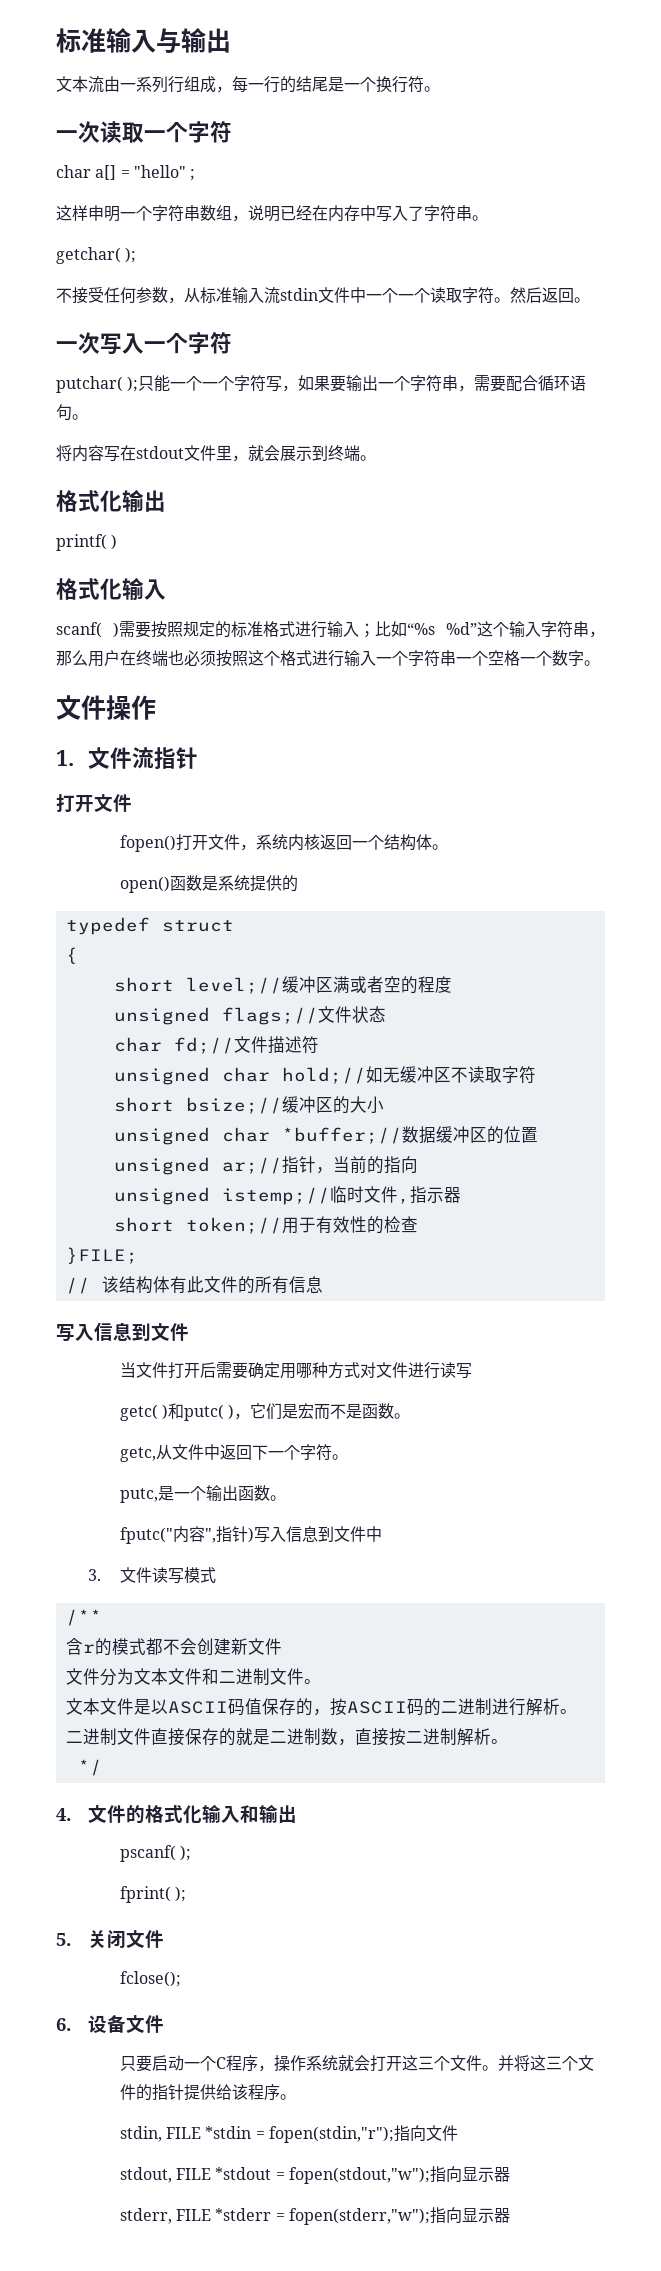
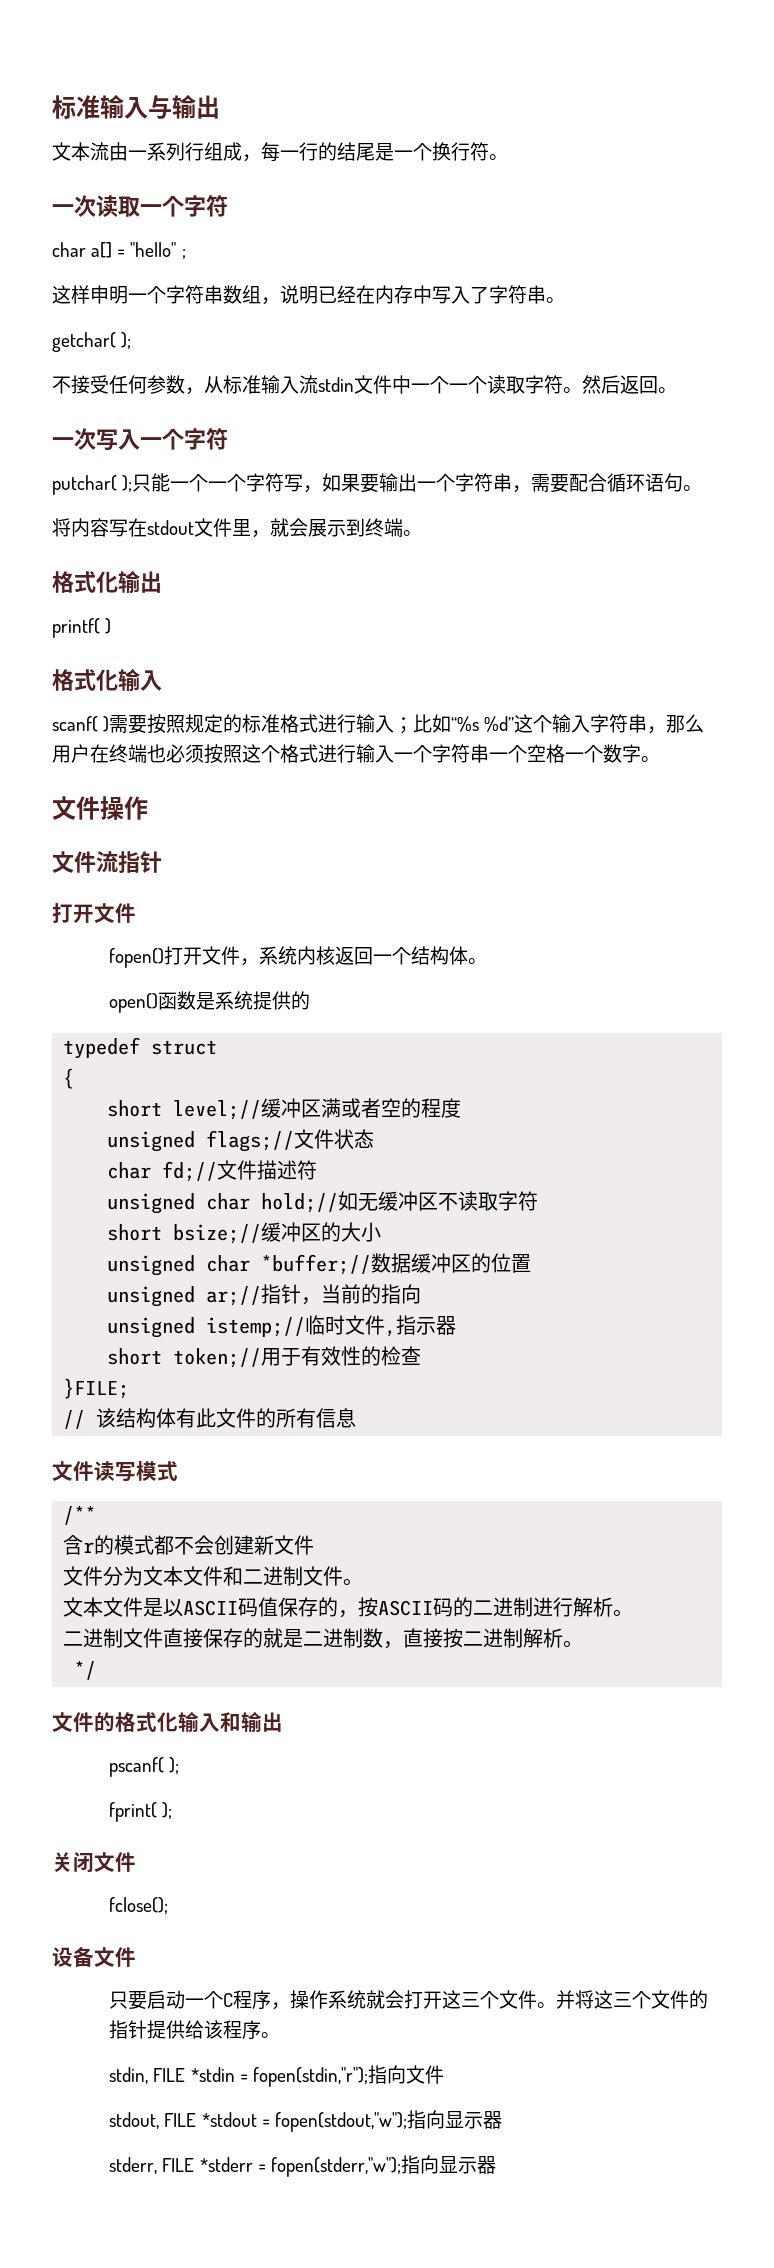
- 1.文件流指针
+ 文件流指针
  // 该结构体有此文件的所有信息
- 写入信息到文件
- 当文件打开后需要确定用哪种方式对文件进行读写
- getc( )和putc( )，它们是宏而不是函数。
- getc,从文件中返回下一个字符。
- putc,是一个输出函数。
- fputc("内容",指针)写入信息到文件中
- 3.文件读写模式
+ 文件读写模式
- 4.文件的格式化输入和输出
+ 文件的格式化输入和输出
- 5.关闭文件
+ 关闭文件
- 6.设备文件
+ 设备文件

